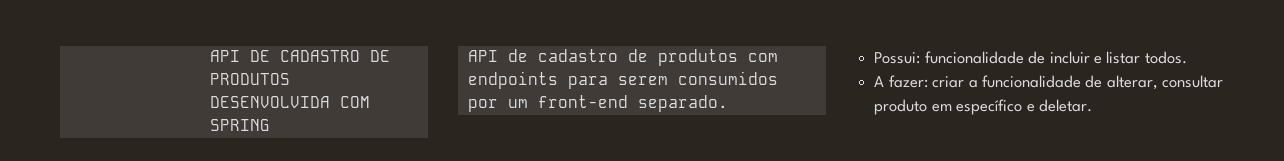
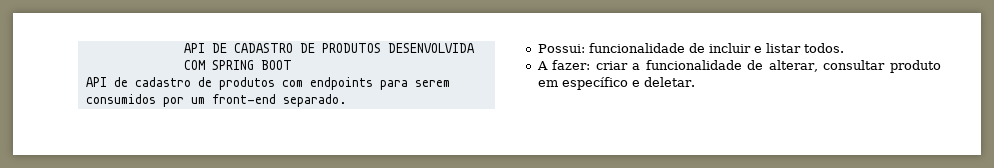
- API DE CADASTRO DE PRODUTOS DESENVOLVIDA COM SPRING
+ API DE CADASTRO DE PRODUTOS DESENVOLVIDA COM SPRING BOOT

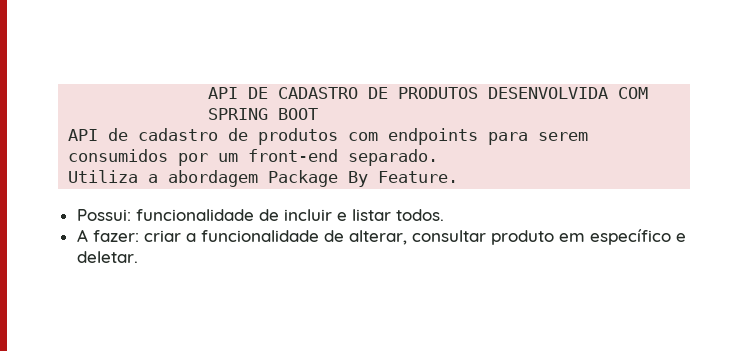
+ Utiliza a abordagem Package By Feature.

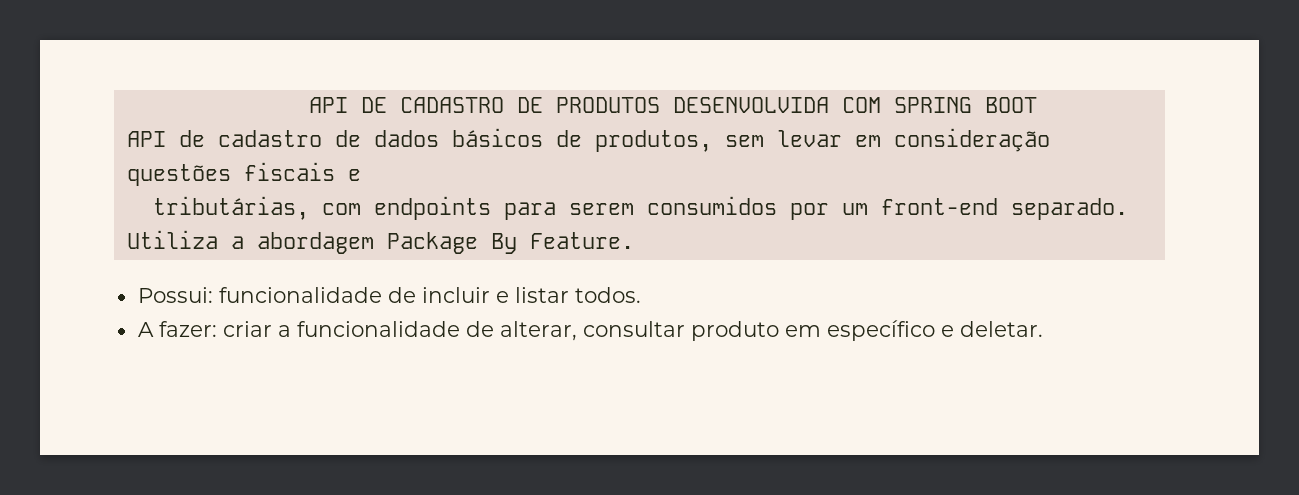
- API de cadastro de produtos com endpoints para serem consumidos por um front-end separado.
+ API de cadastro de dados básicos de produtos, sem levar em consideração questões fiscais e
+ tributárias, com endpoints para serem consumidos por um front-end separado.

